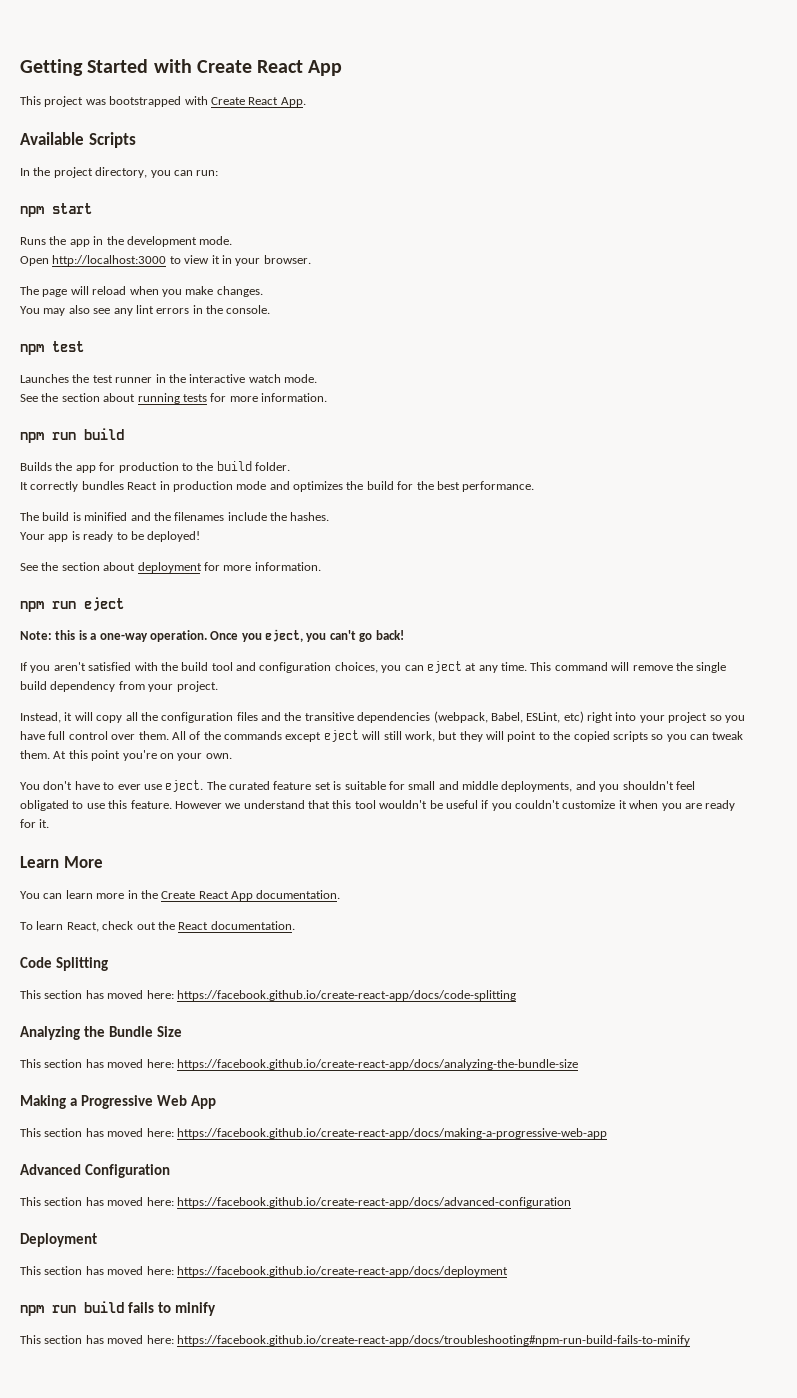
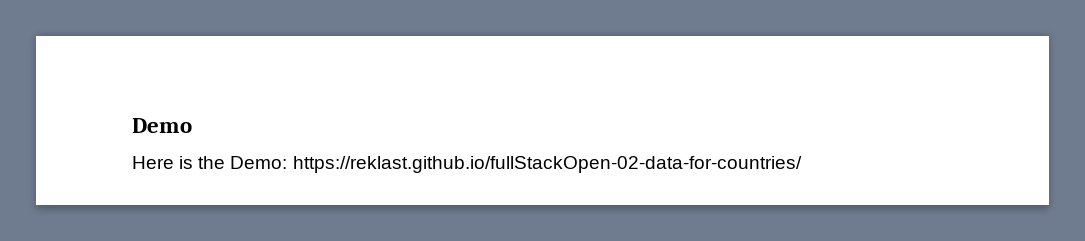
- Getting Started with Create React App
- This project was bootstrapped with Create React App.
- Available Scripts
- In the project directory, you can run:
- npm start
- Runs the app in the development mode.
- Open http://localhost:3000 to view it in your browser.
- The page will reload when you make changes.
- You may also see any lint errors in the console.
- npm test
- Launches the test runner in the interactive watch mode.
- See the section about running tests for more information.
- npm run build
- Builds the app for production to the build folder.
- It correctly bundles React in production mode and optimizes the build for the best performance.
- The build is minified and the filenames include the hashes.
- Your app is ready to be deployed!
- See the section about deployment for more information.
- npm run eject
- Note: this is a one-way operation. Once you eject, you can't go back!
- If you aren't satisfied with the build tool and configuration choices, you can eject at any time. This command will remove the single build dependency from your project.
- Instead, it will copy all the configuration files and the transitive dependencies (webpack, Babel, ESLint, etc) right into your project so you have full control over them. All of the commands except eject will still work, but they will point to the copied scripts so you can tweak them. At this point you're on your own.
- You don't have to ever use eject. The curated feature set is suitable for small and middle deployments, and you shouldn't feel obligated to use this feature. However we understand that this tool wouldn't be useful if you couldn't customize it when you are ready for it.
- Learn More
- You can learn more in the Create React App documentation.
- To learn React, check out the React documentation.
- Code Splitting
- This section has moved here: https://facebook.github.io/create-react-app/docs/code-splitting
- Analyzing the Bundle Size
- This section has moved here: https://facebook.github.io/create-react-app/docs/analyzing-the-bundle-size
- Making a Progressive Web App
- This section has moved here: https://facebook.github.io/create-react-app/docs/making-a-progressive-web-app
- Advanced Configuration
- This section has moved here: https://facebook.github.io/create-react-app/docs/advanced-configuration
- Deployment
- This section has moved here: https://facebook.github.io/create-react-app/docs/deployment
- npm run build fails to minify
- This section has moved here: https://facebook.github.io/create-react-app/docs/troubleshooting#npm-run-build-fails-to-minify
+ Demo
+ Here is the Demo: https://reklast.github.io/fullStackOpen-02-data-for-countries/

